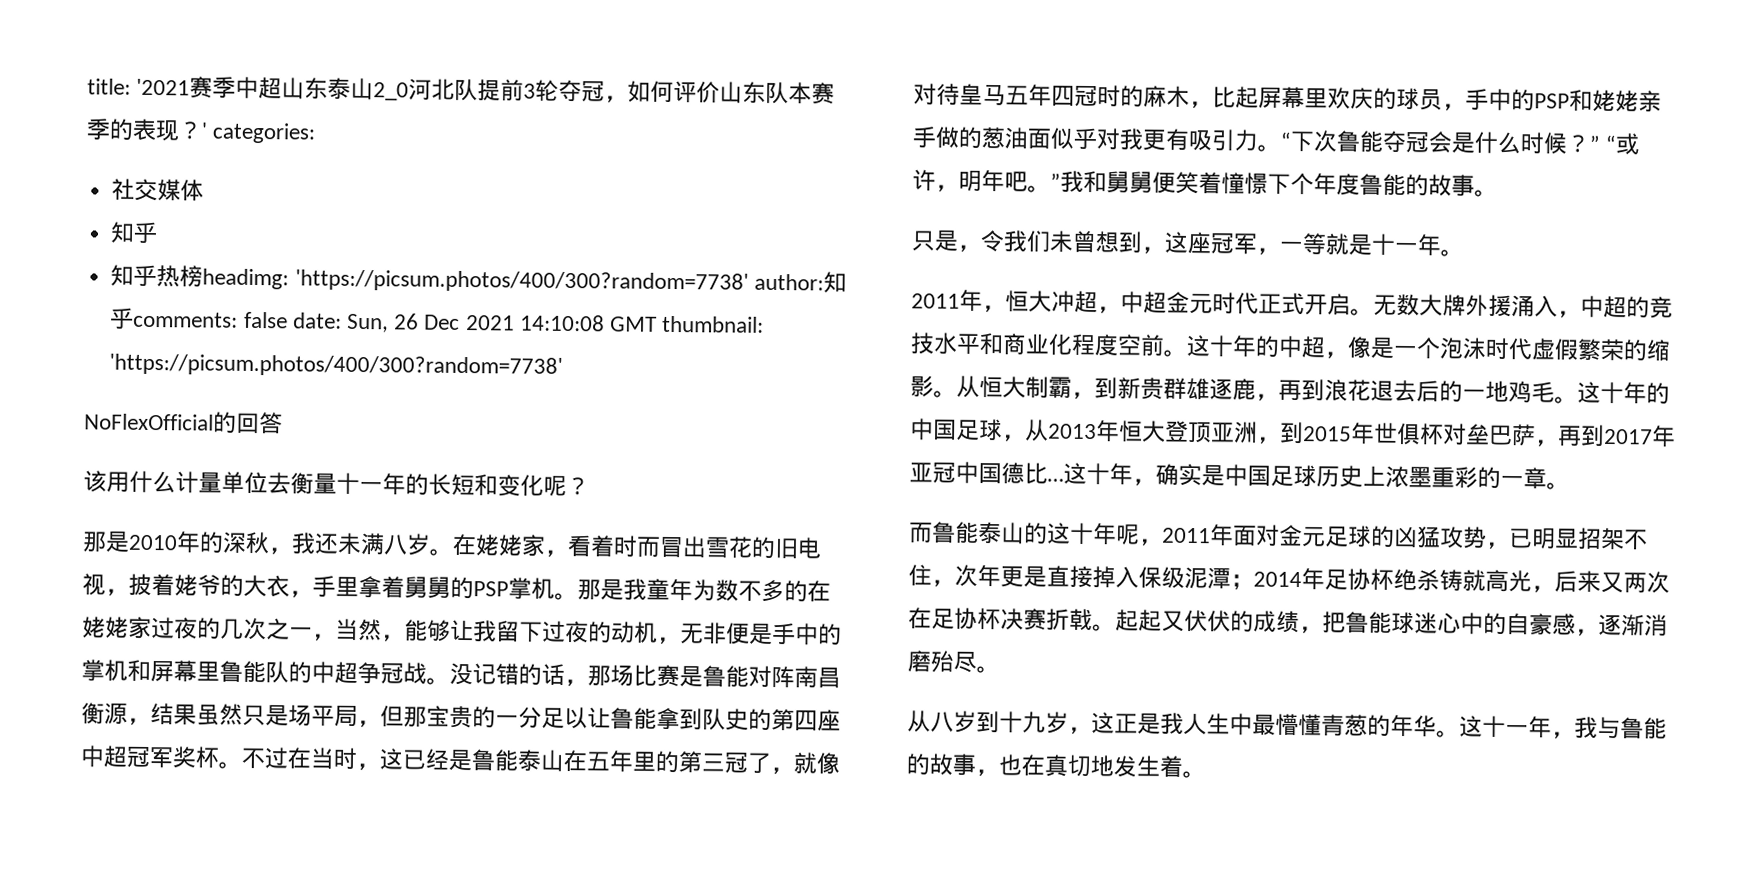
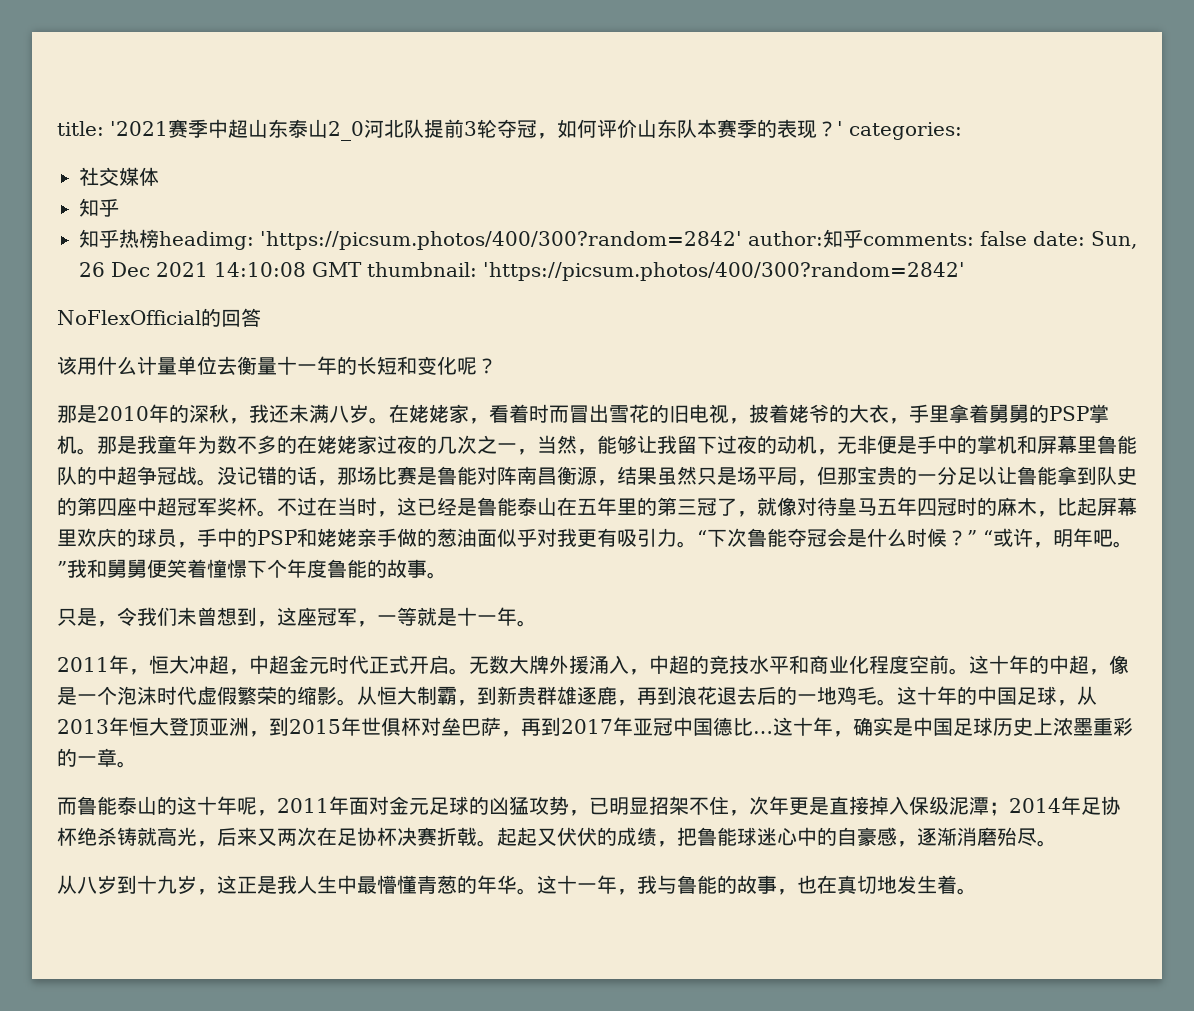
- 知乎热榜headimg: 'https://picsum.photos/400/300?random=7738' author:知乎comments: false date: Sun, 26 Dec 2021 14:10:08 GMT thumbnail: 'https://picsum.photos/400/300?random=7738'
+ 知乎热榜headimg: 'https://picsum.photos/400/300?random=2842' author:知乎comments: false date: Sun, 26 Dec 2021 14:10:08 GMT thumbnail: 'https://picsum.photos/400/300?random=2842'

